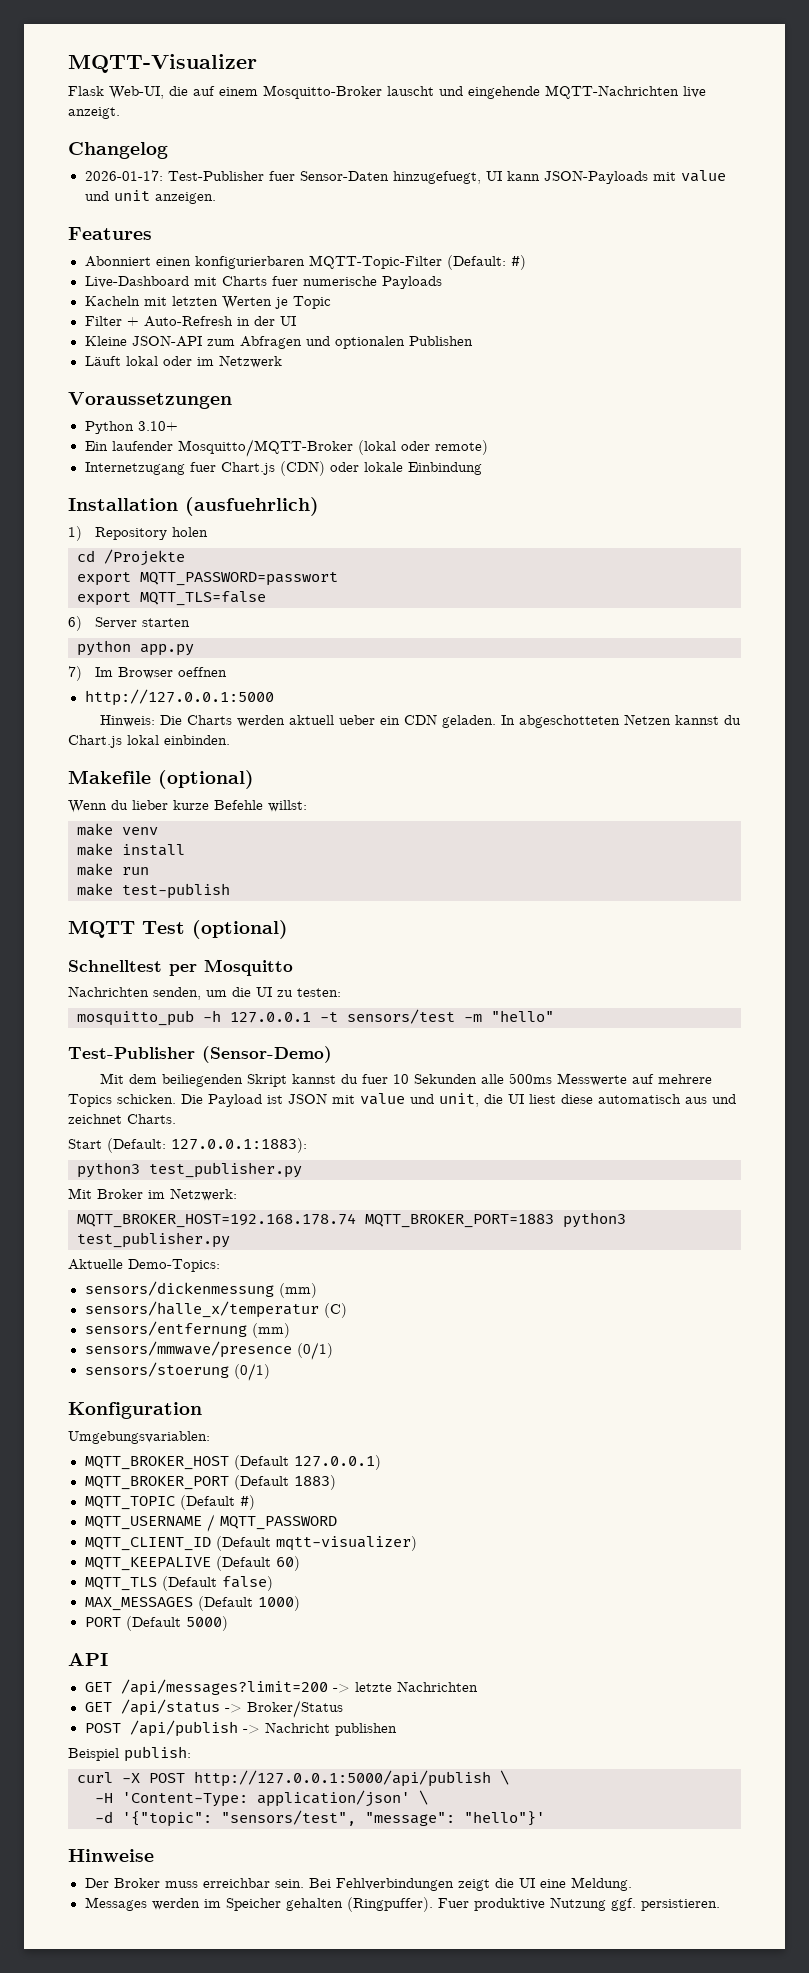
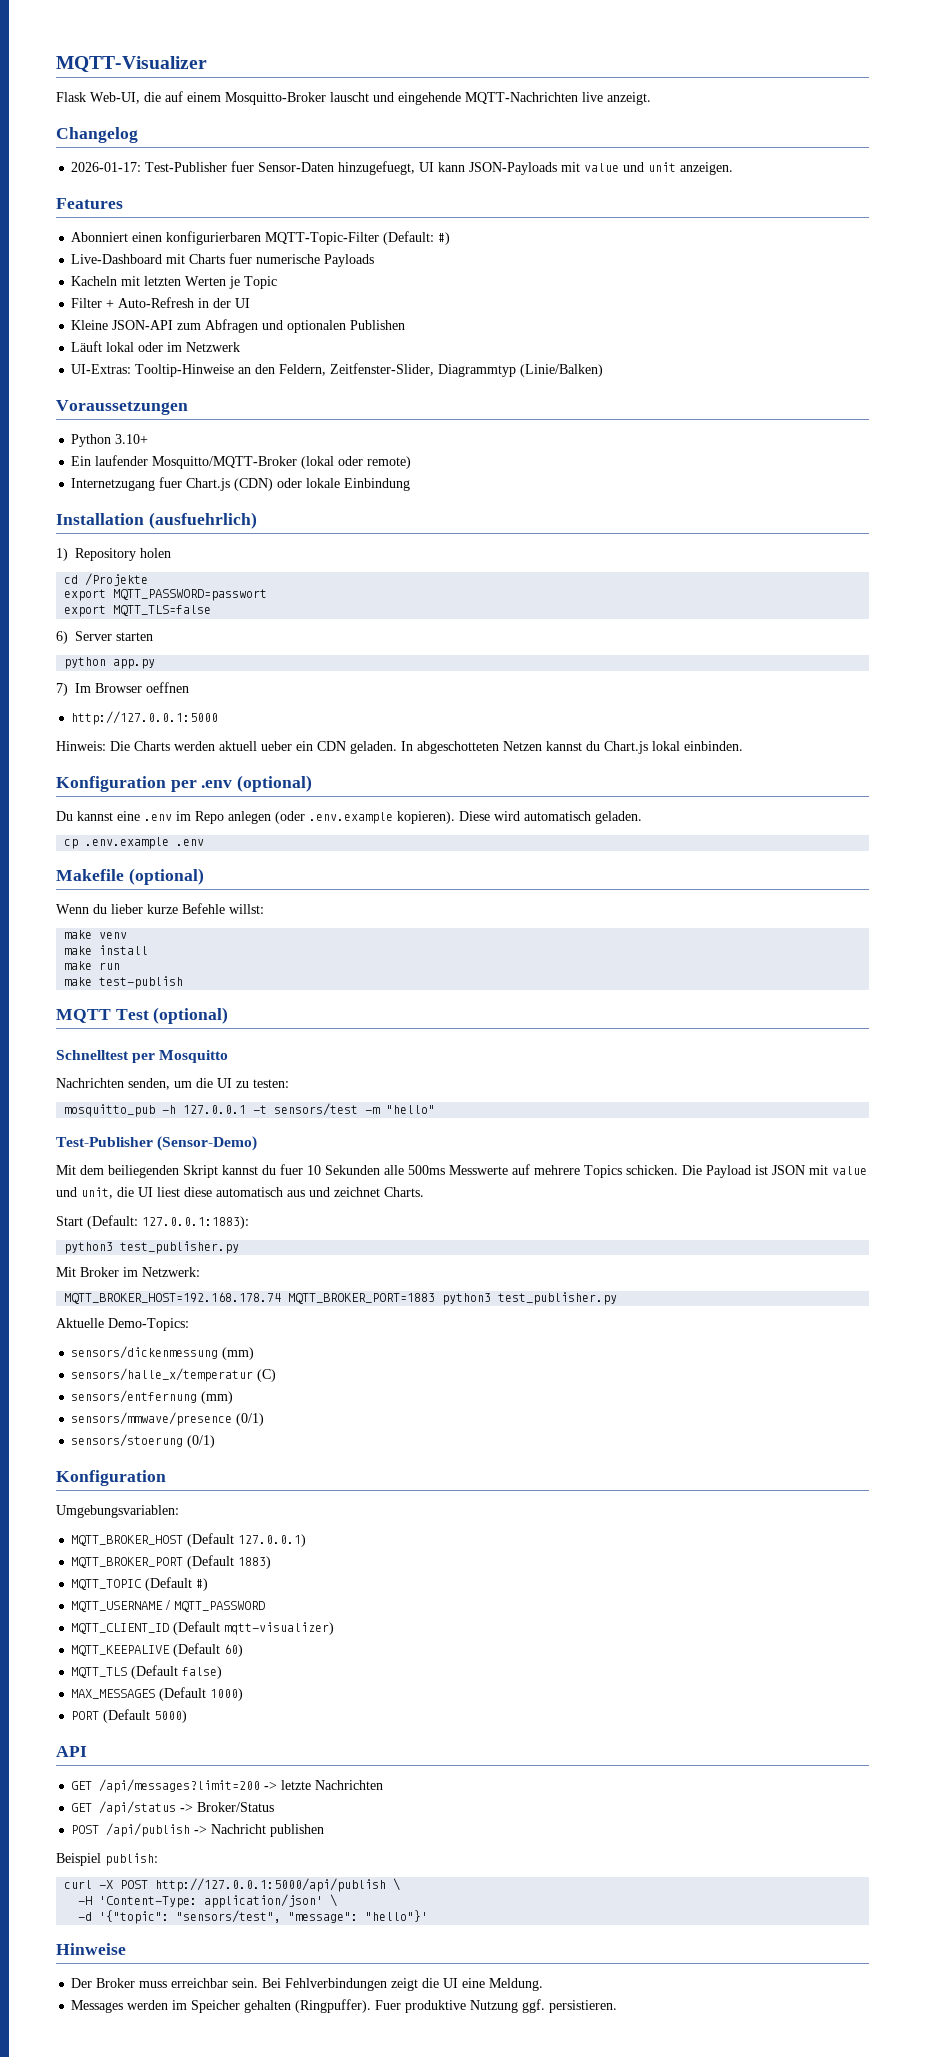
+ UI-Extras: Tooltip-Hinweise an den Feldern, Zeitfenster-Slider, Diagrammtyp (Linie/Balken)
+ Konfiguration per .env (optional)
+ Du kannst eine .env im Repo anlegen (oder .env.example kopieren). Diese wird automatisch geladen.
+ cp .env.example .env

